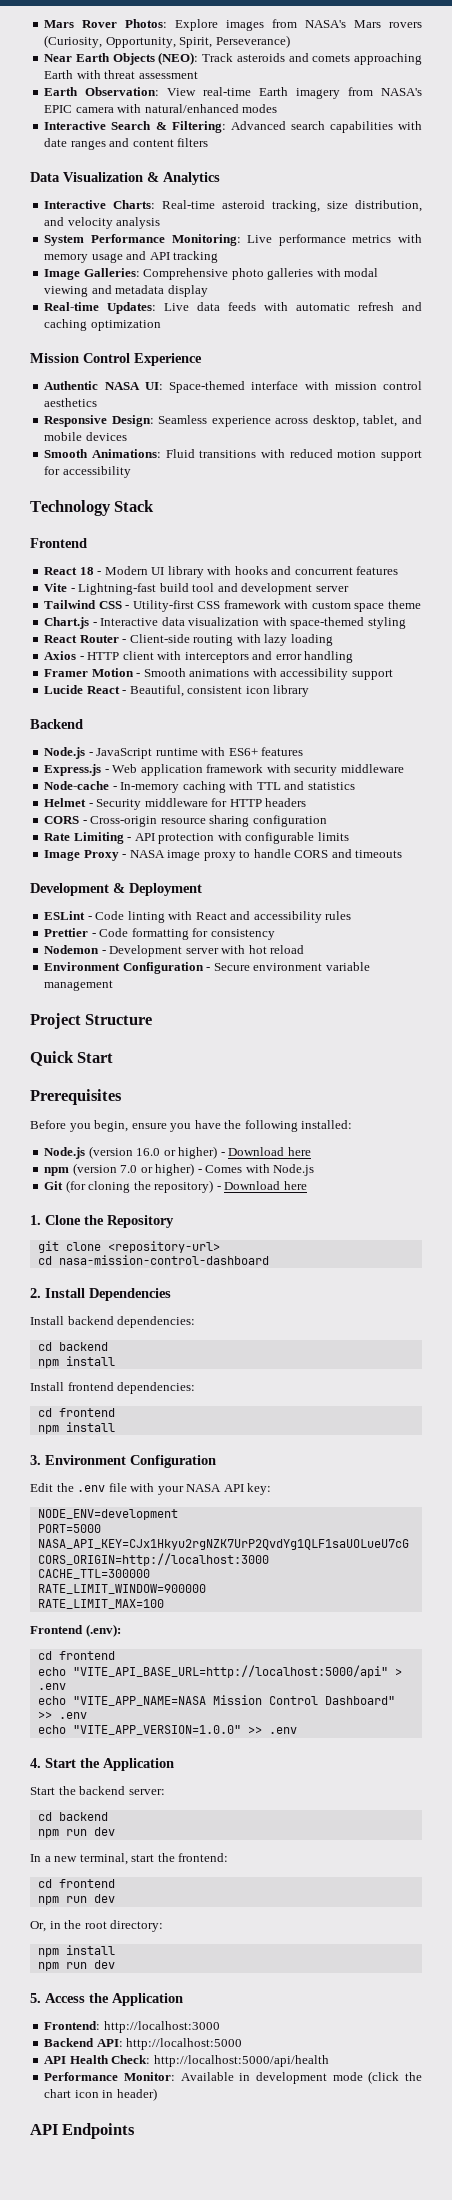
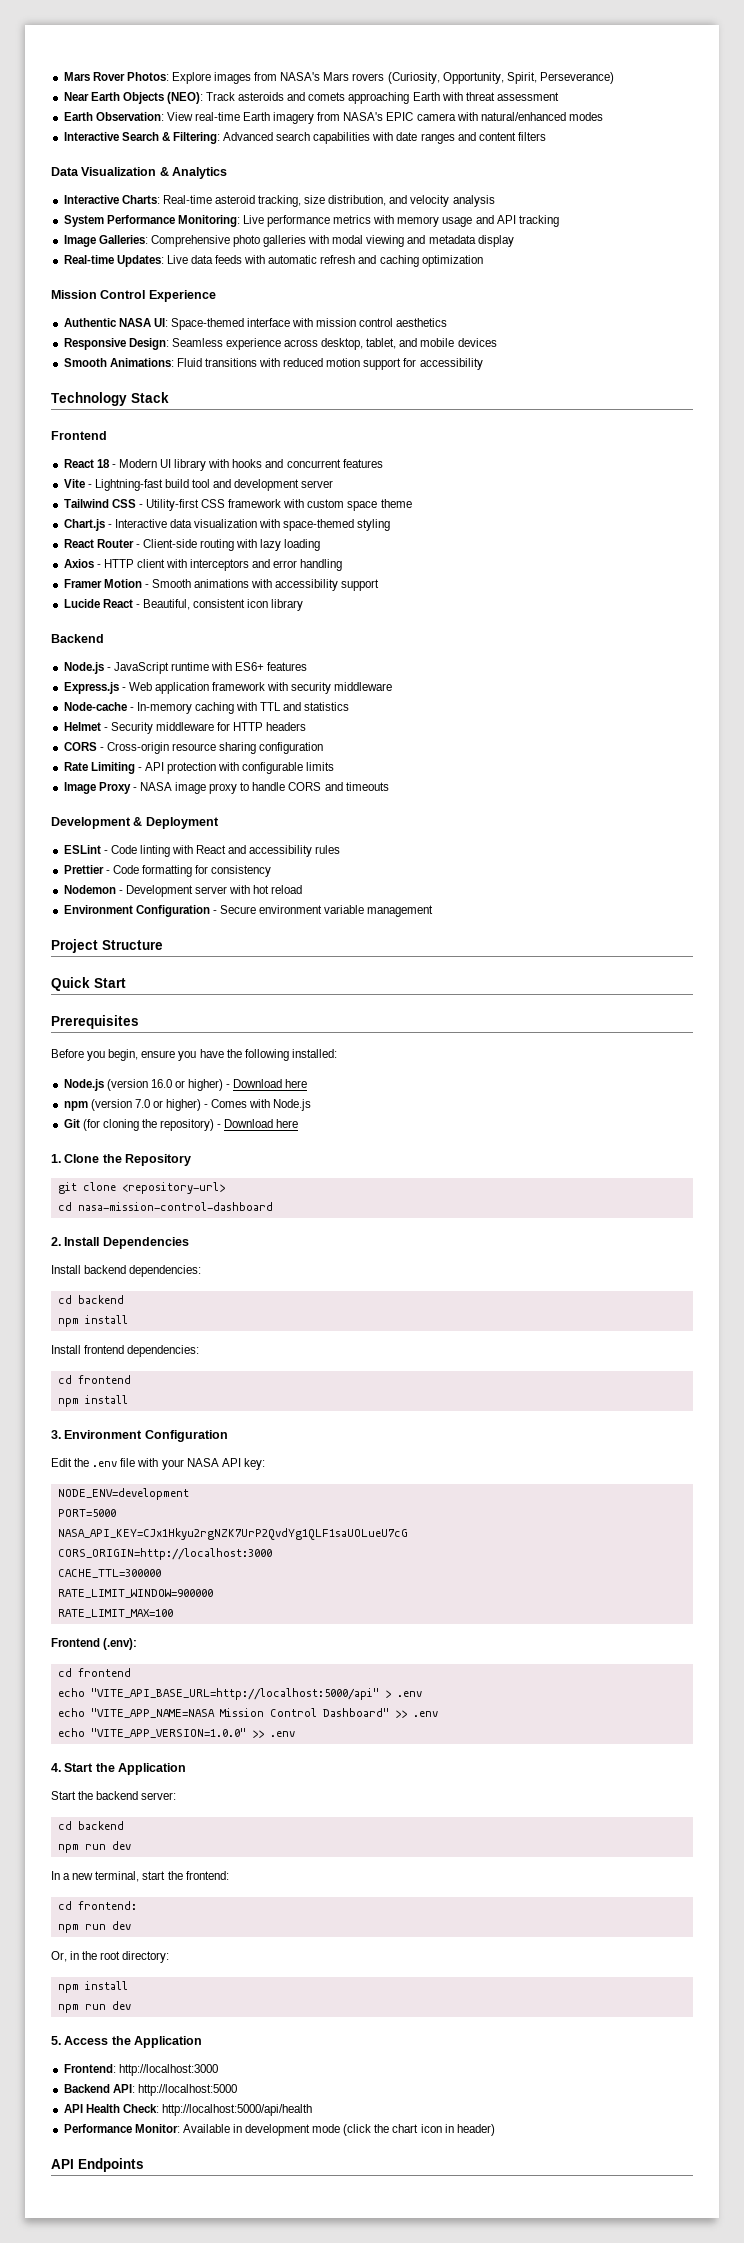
  In a new terminal, start the frontend:
- cd frontend
+ cd frontend:

